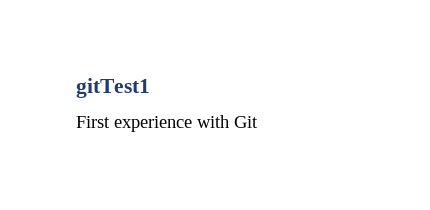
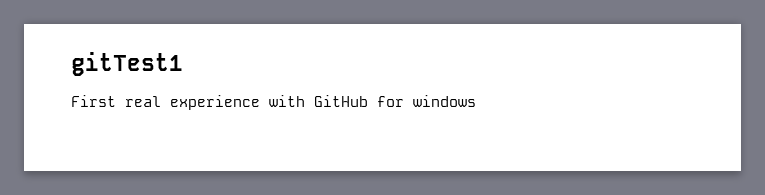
- First experience with Git
+ First real experience with GitHub for windows

